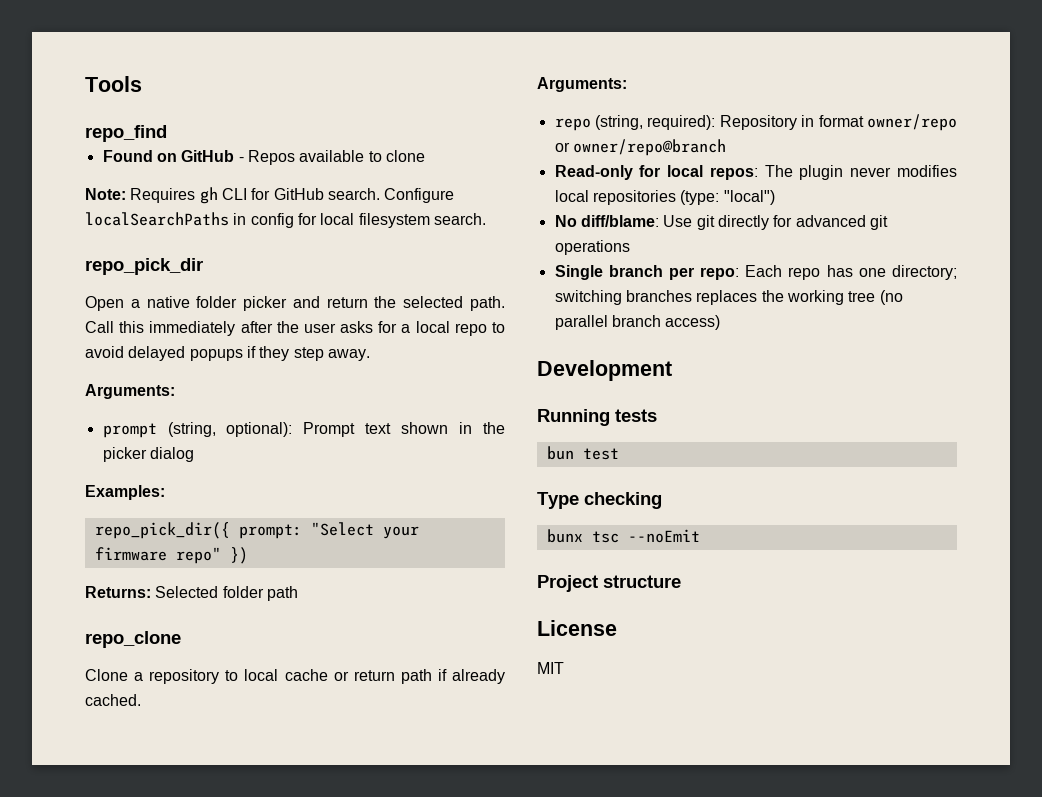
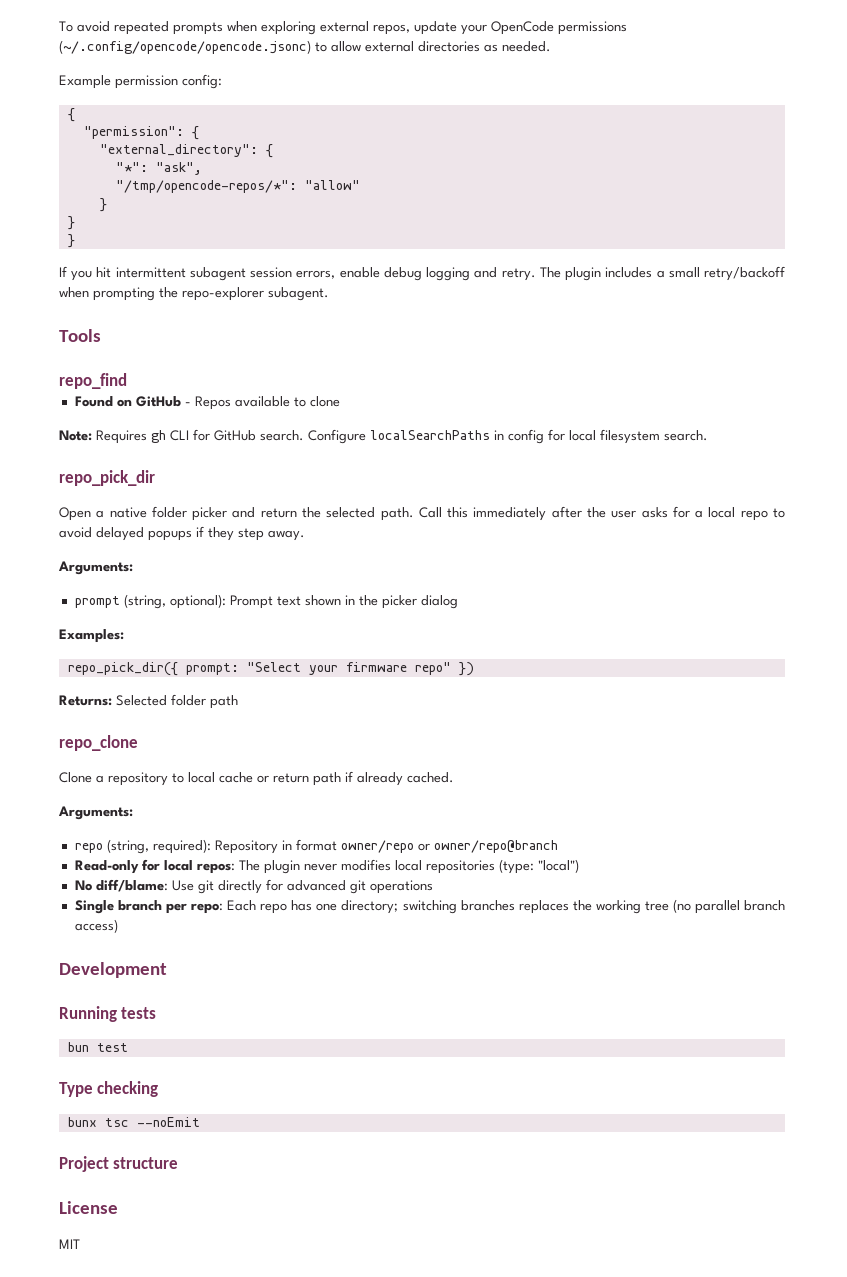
+ To avoid repeated prompts when exploring external repos, update your OpenCode permissions (~/.config/opencode/opencode.jsonc) to allow external directories as needed.
+ Example permission config:
+ {
+ "permission": {
+ "external_directory": {
+ "*": "ask",
+ "/tmp/opencode-repos/*": "allow"
+ }
+ }
+ }
+ If you hit intermittent subagent session errors, enable debug logging and retry. The plugin includes a small retry/backoff when prompting the repo-explorer subagent.

